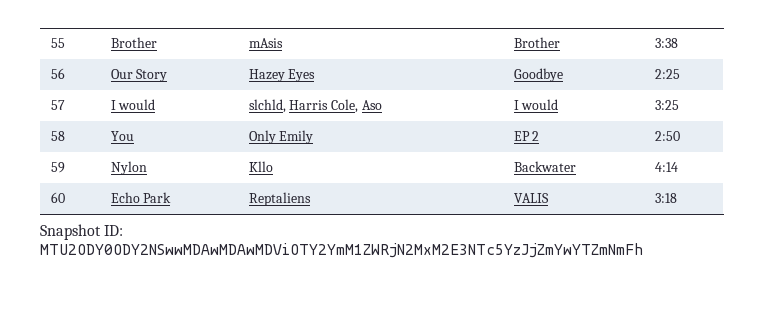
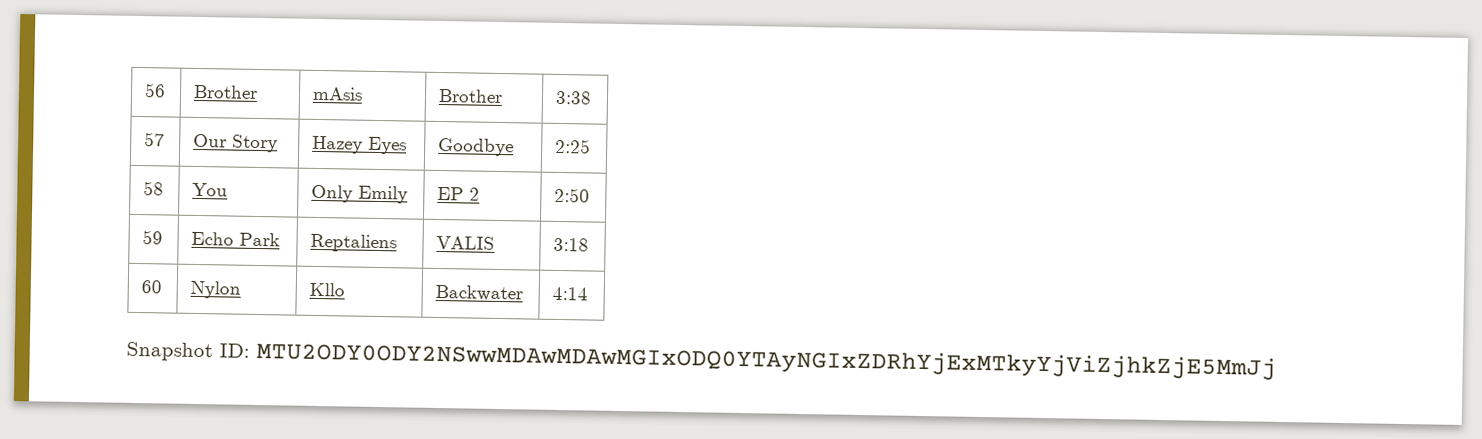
- 55 | Brother | mAsis | Brother | 3:38
+ 56 | Brother | mAsis | Brother | 3:38
- 56 | Our Story | Hazey Eyes | Goodbye | 2:25
+ 57 | Our Story | Hazey Eyes | Goodbye | 2:25
- 57 | I would | slchld, Harris Cole, Aso | I would | 3:25
- 59 | Nylon | Kllo | Backwater | 4:14
- 60 | Echo Park | Reptaliens | VALIS | 3:18
+ 59 | Echo Park | Reptaliens | VALIS | 3:18
+ 60 | Nylon | Kllo | Backwater | 4:14
- Snapshot ID: MTU2ODY0ODY2NSwwMDAwMDAwMDViOTY2YmM1ZWRjN2MxM2E3NTc5YzJjZmYwYTZmNmFh
+ Snapshot ID: MTU2ODY0ODY2NSwwMDAwMDAwMGIxODQ0YTAyNGIxZDRhYjExMTkyYjViZjhkZjE5MmJj

